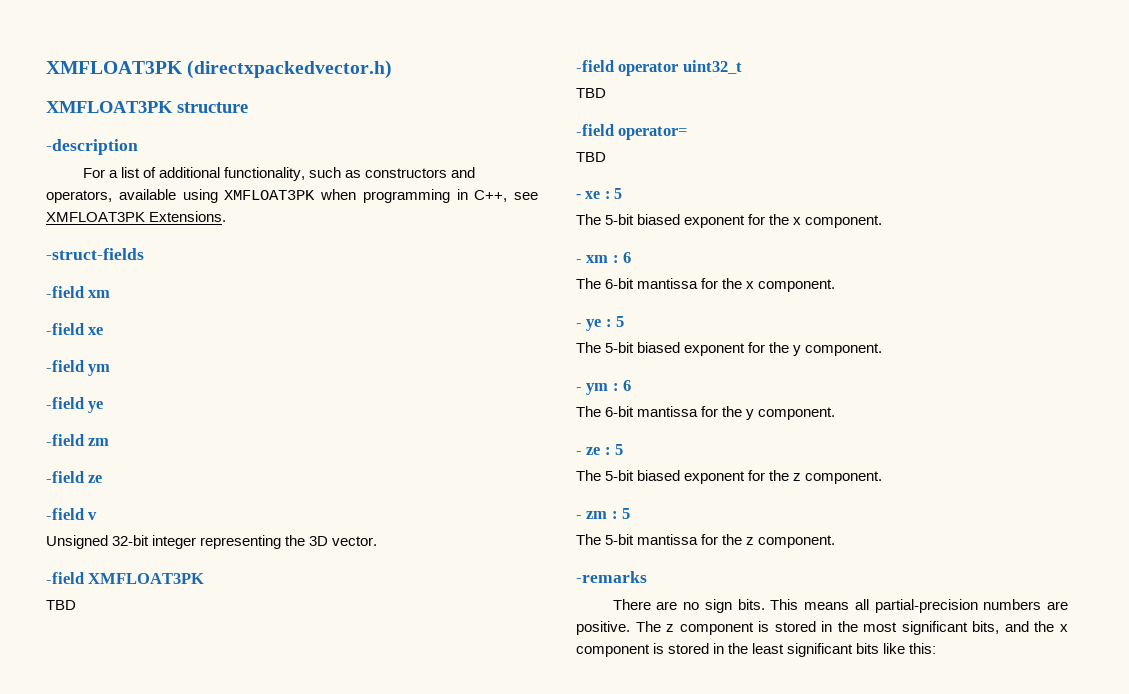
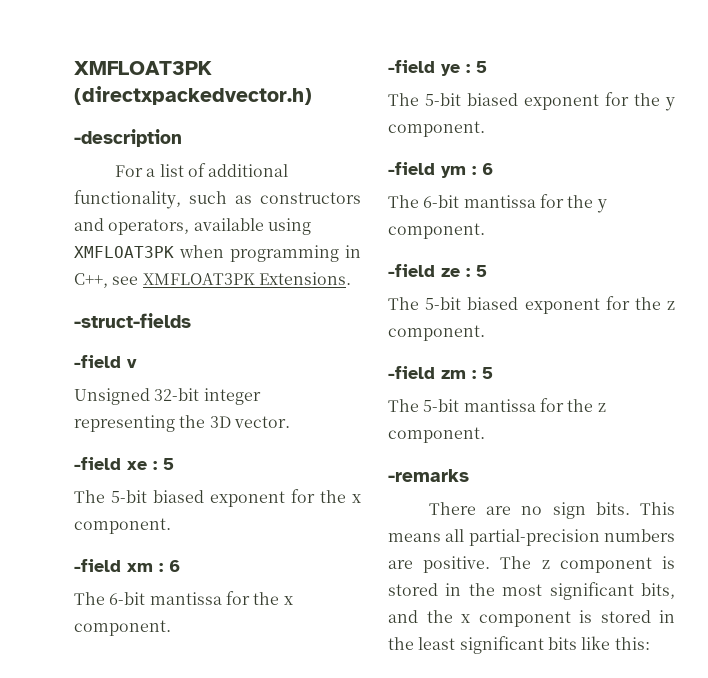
- XMFLOAT3PK structure
- -field xm
- -field xe
- -field ym
- -field ye
- -field zm
- -field ze
- -field XMFLOAT3PK
- TBD
- -field operator uint32_t
- TBD
- -field operator=
- TBD
- - xe : 5
+ -field xe : 5
- - xm : 6
+ -field xm : 6
- - ye : 5
+ -field ye : 5
- - ym : 6
+ -field ym : 6
- - ze : 5
+ -field ze : 5
- - zm : 5
+ -field zm : 5

